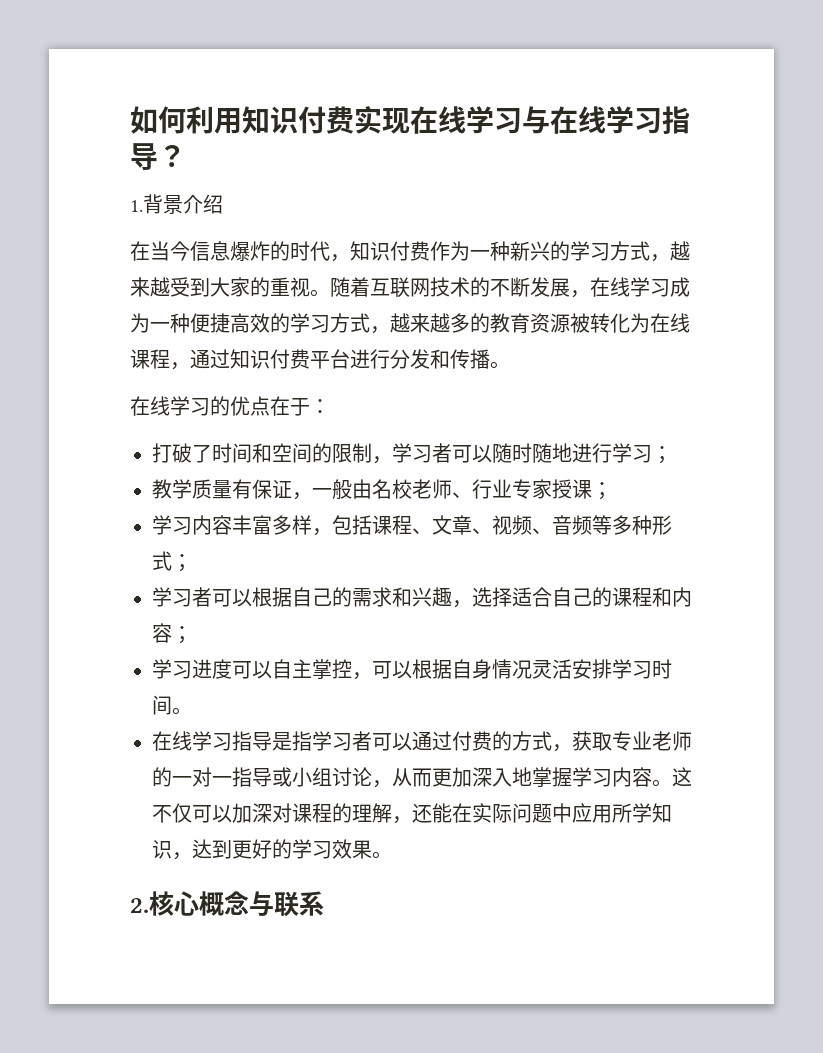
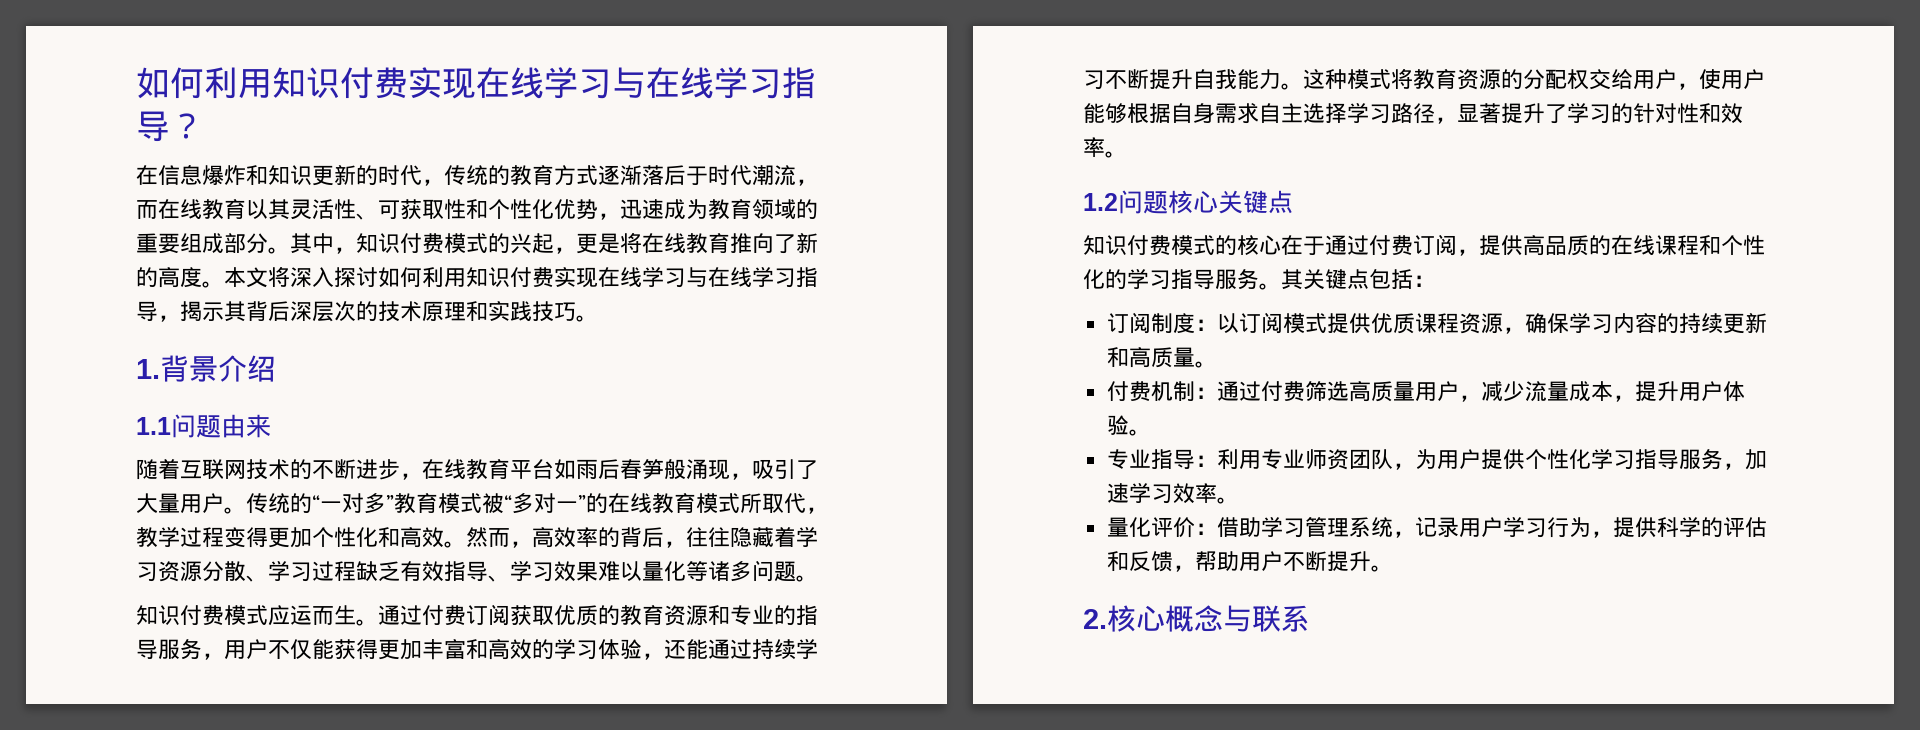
+ 在信息爆炸和知识更新的时代，传统的教育方式逐渐落后于时代潮流，而在线教育以其灵活性、可获取性和个性化优势，迅速成为教育领域的重要组成部分。其中，知识付费模式的兴起，更是将在线教育推向了新的高度。本文将深入探讨如何利用知识付费实现在线学习与在线学习指导，揭示其背后深层次的技术原理和实践技巧。
  1.背景介绍
- 在当今信息爆炸的时代，知识付费作为一种新兴的学习方式，越来越受到大家的重视。随着互联网技术的不断发展，在线学习成为一种便捷高效的学习方式，越来越多的教育资源被转化为在线课程，通过知识付费平台进行分发和传播。
- 在线学习的优点在于：
- 打破了时间和空间的限制，学习者可以随时随地进行学习；
- 教学质量有保证，一般由名校老师、行业专家授课；
- 学习内容丰富多样，包括课程、文章、视频、音频等多种形式；
- 学习者可以根据自己的需求和兴趣，选择适合自己的课程和内容；
- 学习进度可以自主掌控，可以根据自身情况灵活安排学习时间。
- 在线学习指导是指学习者可以通过付费的方式，获取专业老师的一对一指导或小组讨论，从而更加深入地掌握学习内容。这不仅可以加深对课程的理解，还能在实际问题中应用所学知识，达到更好的学习效果。
+ 1.1问题由来
+ 随着互联网技术的不断进步，在线教育平台如雨后春笋般涌现，吸引了大量用户。传统的“一对多”教育模式被“多对一”的在线教育模式所取代，教学过程变得更加个性化和高效。然而，高效率的背后，往往隐藏着学习资源分散、学习过程缺乏有效指导、学习效果难以量化等诸多问题。
+ 知识付费模式应运而生。通过付费订阅获取优质的教育资源和专业的指导服务，用户不仅能获得更加丰富和高效的学习体验，还能通过持续学习不断提升自我能力。这种模式将教育资源的分配权交给用户，使用户能够根据自身需求自主选择学习路径，显著提升了学习的针对性和效率。
+ 1.2问题核心关键点
+ 知识付费模式的核心在于通过付费订阅，提供高品质的在线课程和个性化的学习指导服务。其关键点包括：
+ 订阅制度：以订阅模式提供优质课程资源，确保学习内容的持续更新和高质量。
+ 付费机制：通过付费筛选高质量用户，减少流量成本，提升用户体验。
+ 专业指导：利用专业师资团队，为用户提供个性化学习指导服务，加速学习效率。
+ 量化评价：借助学习管理系统，记录用户学习行为，提供科学的评估和反馈，帮助用户不断提升。

